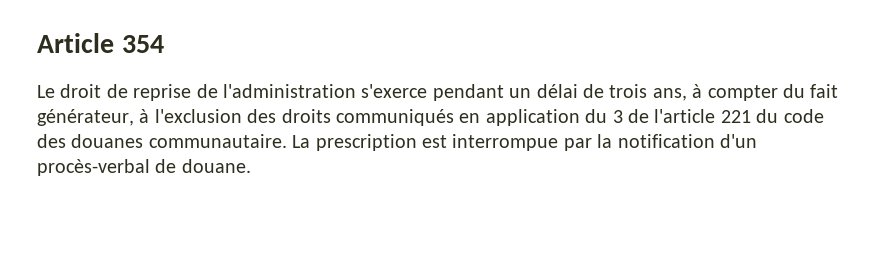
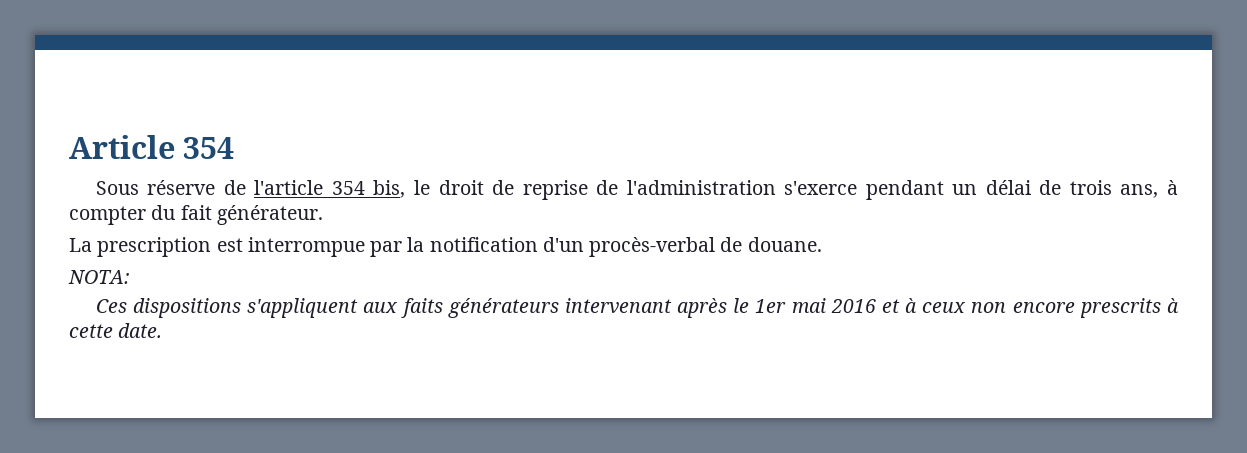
- Le droit de reprise de l'administration s'exerce pendant un délai de trois ans, à compter du fait générateur, à l'exclusion des droits communiqués en application du 3 de l'article 221 du code des douanes communautaire. La prescription est interrompue par la notification d'un procès-verbal de douane.
+ Sous réserve de l'article 354 bis, le droit de reprise de l'administration s'exerce pendant un délai de trois ans, à compter du fait générateur.
+ La prescription est interrompue par la notification d'un procès-verbal de douane.
+ NOTA:
+ Ces dispositions s'appliquent aux faits générateurs intervenant après le 1er mai 2016 et à ceux non encore prescrits à cette date.

